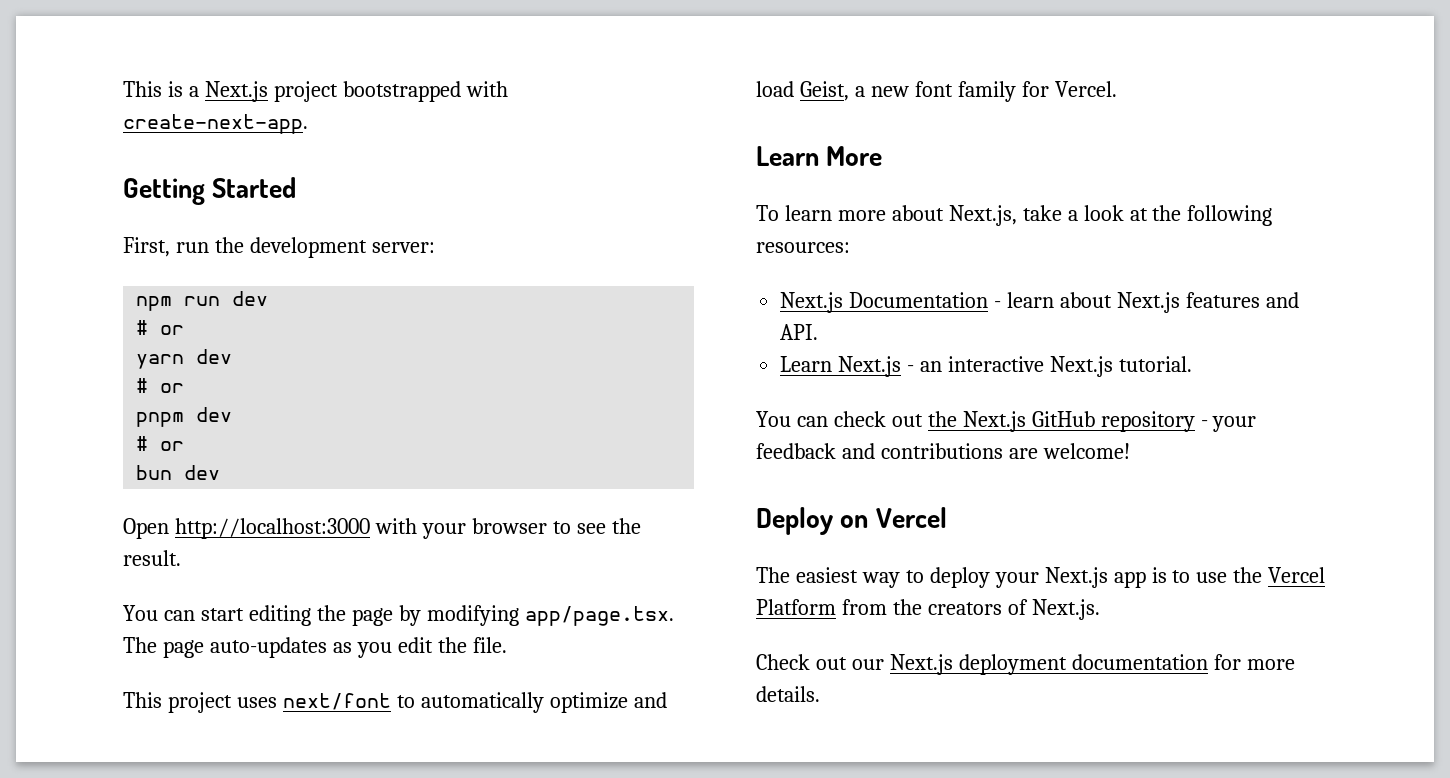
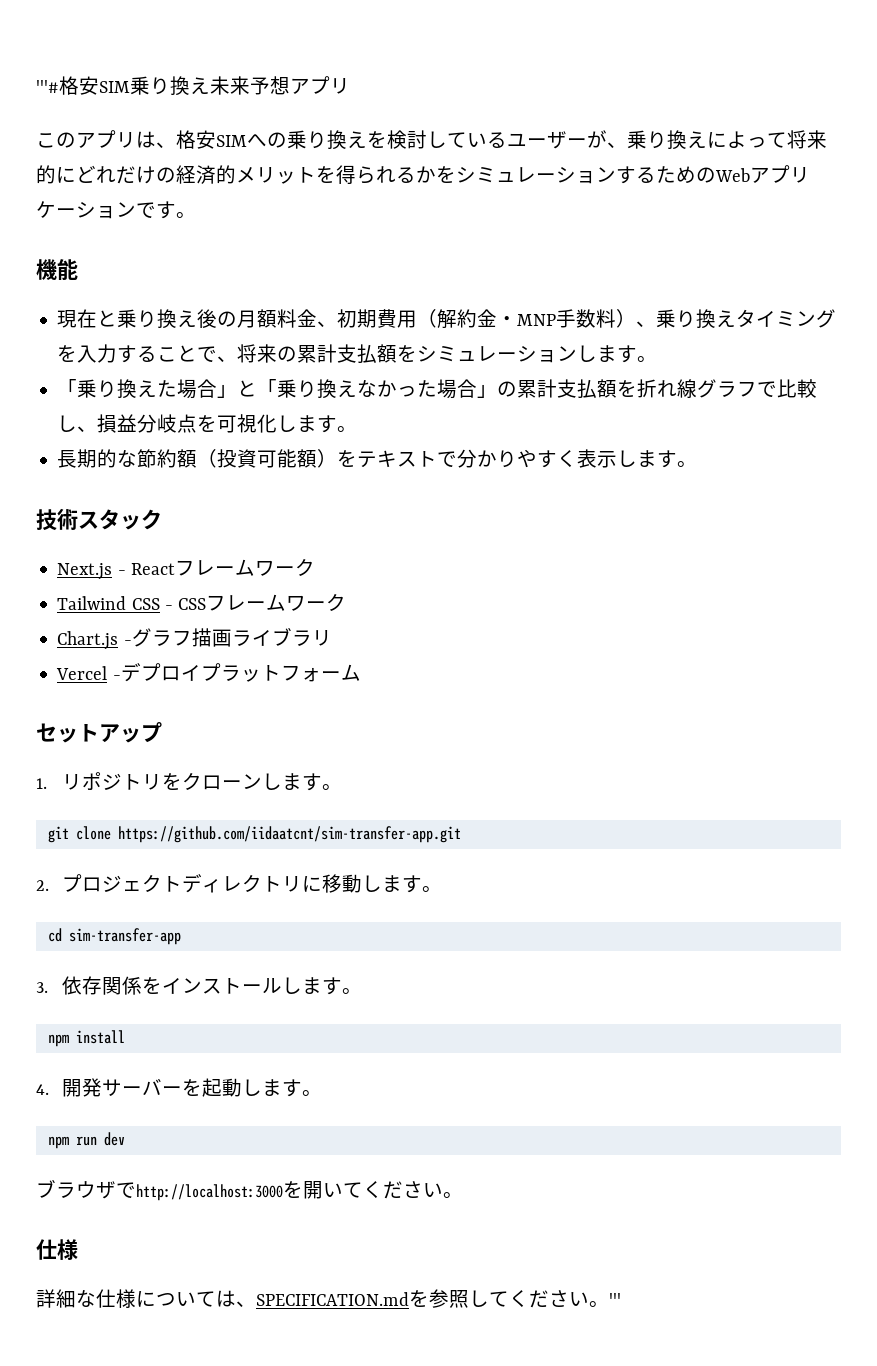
- This is a Next.js project bootstrapped with create-next-app.
- Getting Started
- First, run the development server:
+ '''#格安SIM乗り換え未来予想アプリ
+ このアプリは、格安SIMへの乗り換えを検討しているユーザーが、乗り換えによって将来的にどれだけの経済的メリットを得られるかをシミュレーションするためのWebアプリケーションです。
+ 機能
+ 現在と乗り換え後の月額料金、初期費用（解約金・MNP手数料）、乗り換えタイミングを入力することで、将来の累計支払額をシミュレーションします。
+ 「乗り換えた場合」と「乗り換えなかった場合」の累計支払額を折れ線グラフで比較し、損益分岐点を可視化します。
+ 長期的な節約額（投資可能額）をテキストで分かりやすく表示します。
+ 技術スタック
+ Next.js - Reactフレームワーク
+ Tailwind CSS - CSSフレームワーク
+ Chart.js -グラフ描画ライブラリ
+ Vercel -デプロイプラットフォーム
+ セットアップ
+ 1.リポジトリをクローンします。
+ git clone https://github.com/iidaatcnt/sim-transfer-app.git
+ 2.プロジェクトディレクトリに移動します。
+ cd sim-transfer-app
+ 3.依存関係をインストールします。
+ npm install
+ 4.開発サーバーを起動します。
  npm run dev
- # or
- yarn dev
- # or
- pnpm dev
- # or
- bun dev
- Open http://localhost:3000 with your browser to see the result.
- You can start editing the page by modifying app/page.tsx. The page auto-updates as you edit the file.
- This project uses next/font to automatically optimize and load Geist, a new font family for Vercel.
- Learn More
- To learn more about Next.js, take a look at the following resources:
- Next.js Documentation - learn about Next.js features and API.
- Learn Next.js - an interactive Next.js tutorial.
- You can check out the Next.js GitHub repository - your feedback and contributions are welcome!
- Deploy on Vercel
- The easiest way to deploy your Next.js app is to use the Vercel Platform from the creators of Next.js.
- Check out our Next.js deployment documentation for more details.
+ ブラウザでhttp://localhost:3000を開いてください。
+ 仕様
+ 詳細な仕様については、SPECIFICATION.mdを参照してください。'''

